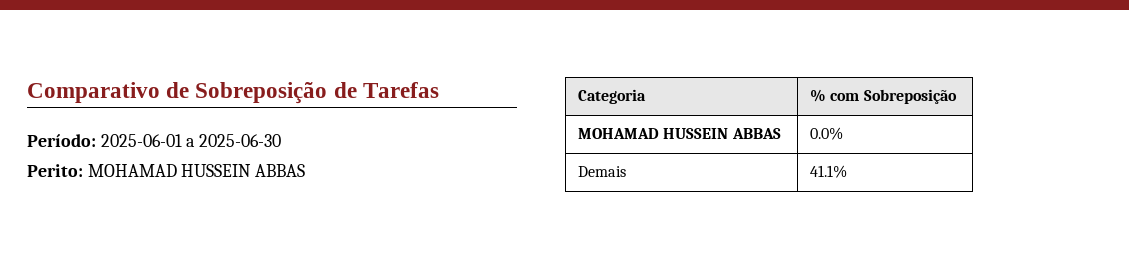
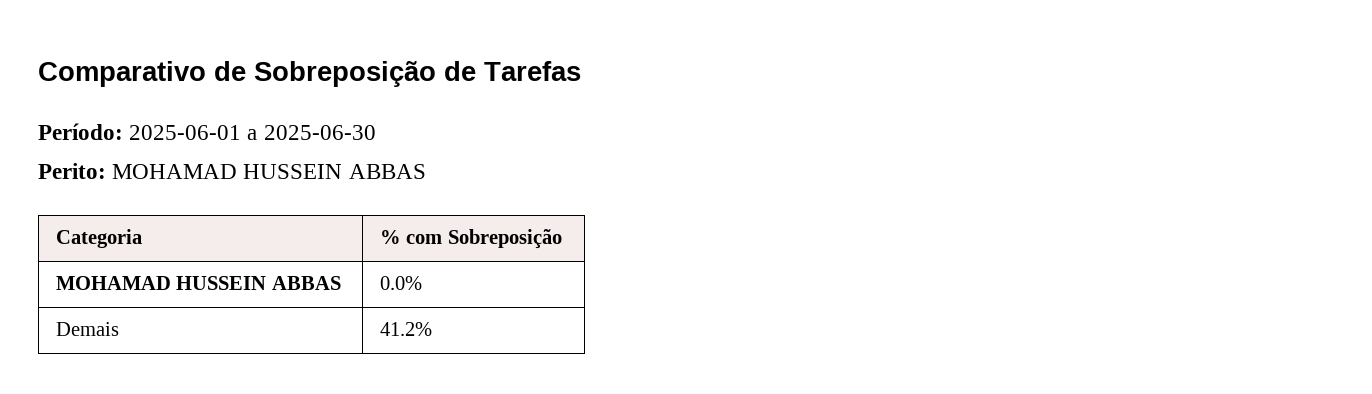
- Demais | 41.1%
+ Demais | 41.2%

